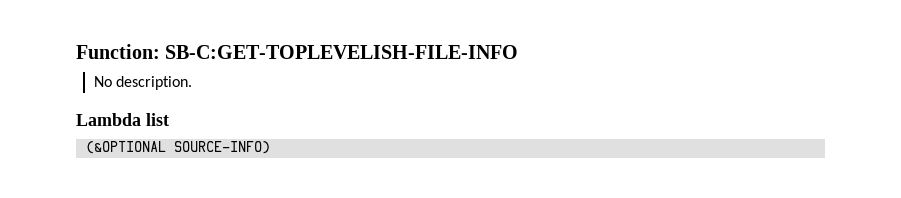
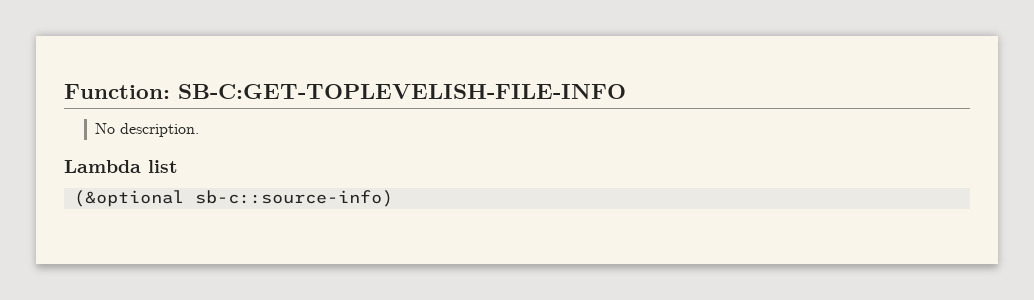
- (&OPTIONAL SOURCE-INFO)
+ (&optional sb-c::source-info)

